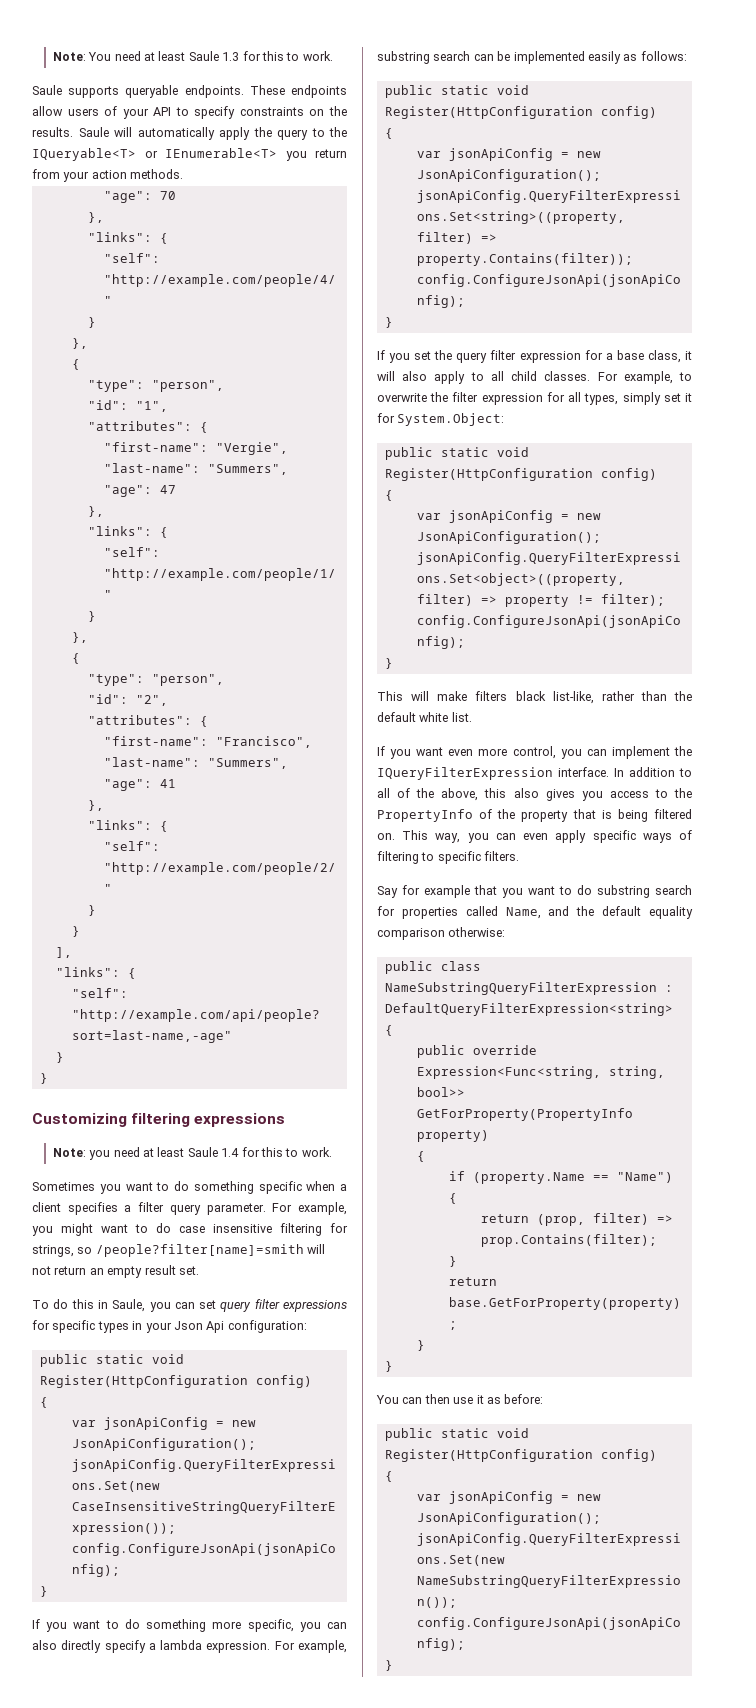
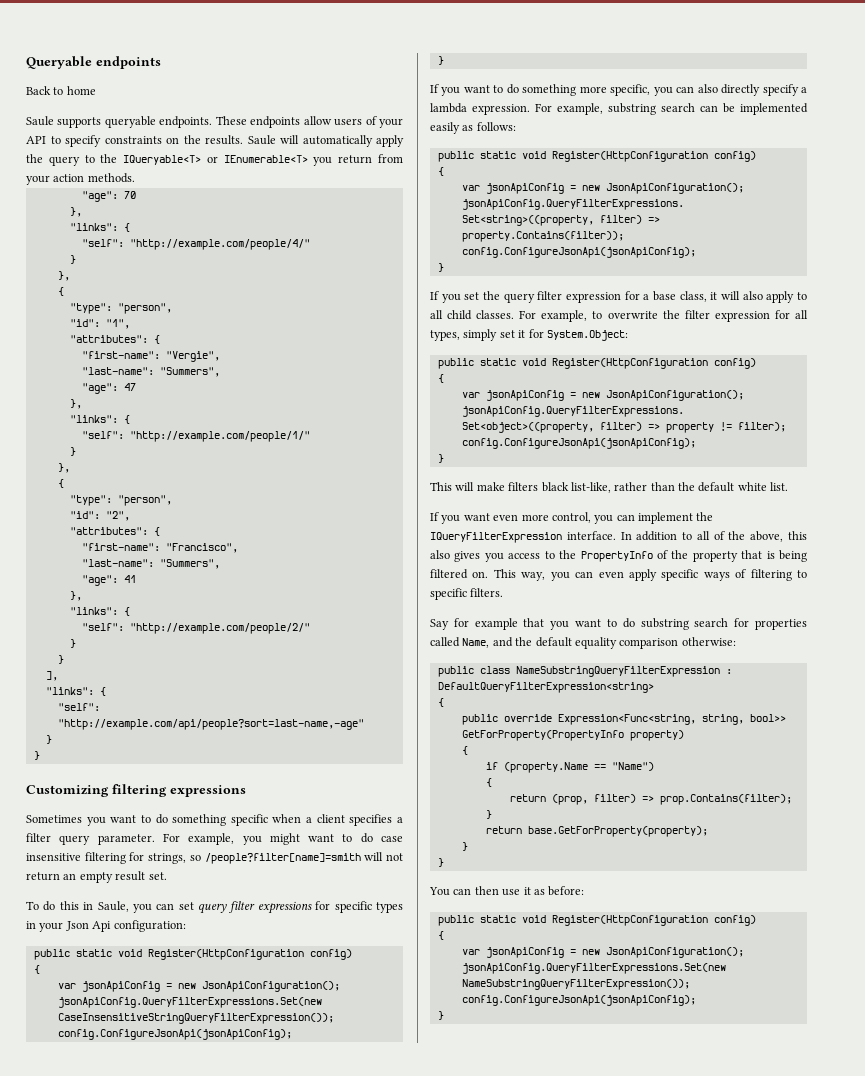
- Note: You need at least Saule 1.3 for this to work.
+ Queryable endpoints
+ Back to home
- Note: you need at least Saule 1.4 for this to work.

